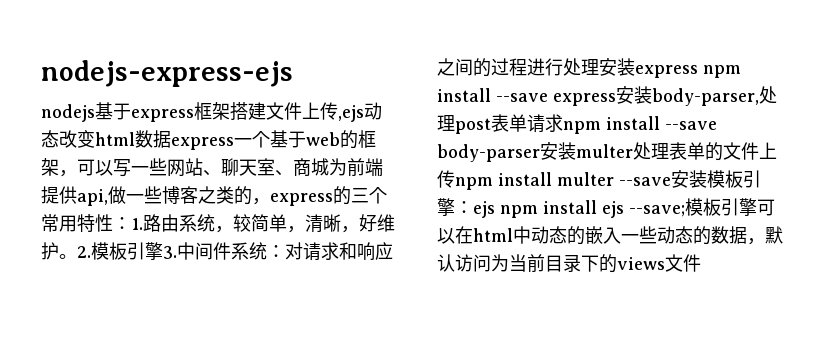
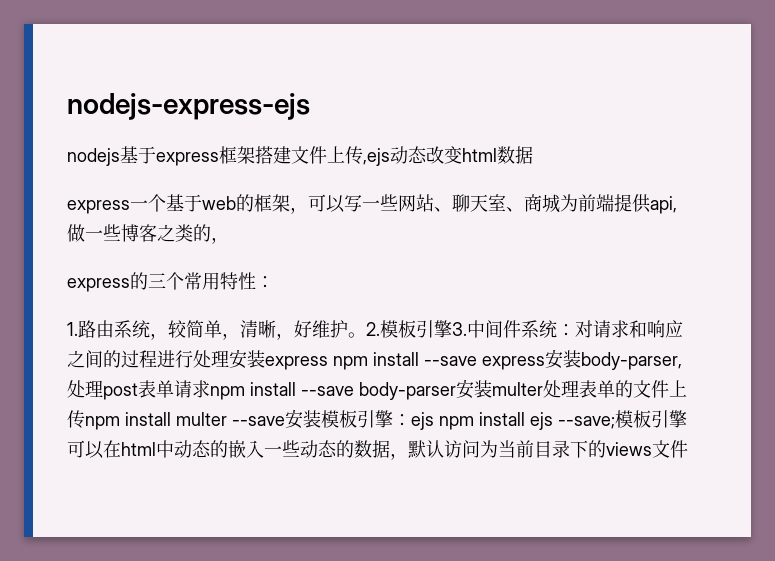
- nodejs基于express框架搭建文件上传,ejs动态改变html数据express一个基于web的框架，可以写一些网站、聊天室、商城为前端提供api,做一些博客之类的，express的三个常用特性：1.路由系统，较简单，清晰，好维护。
+ nodejs基于express框架搭建文件上传,ejs动态改变html数据
+ express一个基于web的框架，可以写一些网站、聊天室、商城为前端提供api,做一些博客之类的，
+ express的三个常用特性：
+ 1.路由系统，较简单，清晰，好维护。

